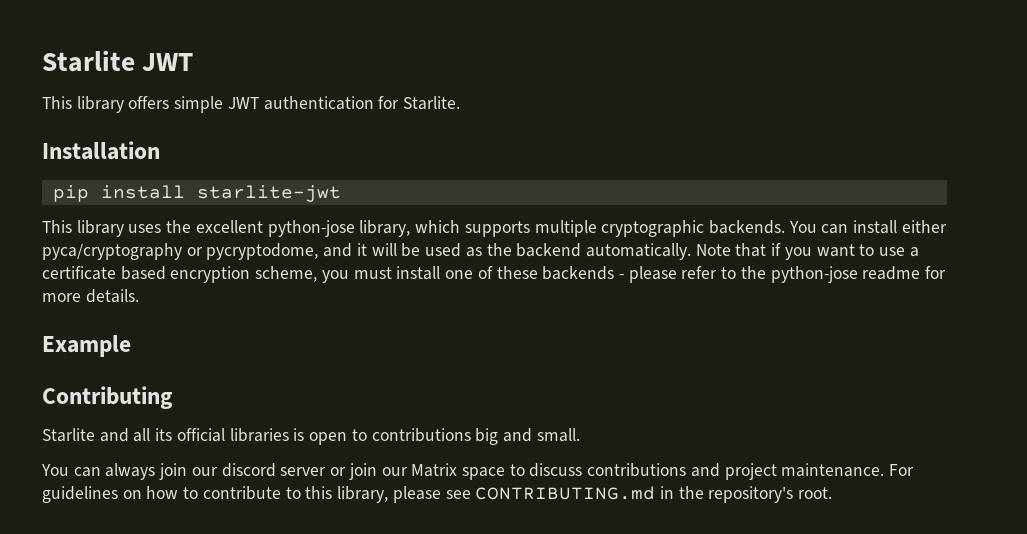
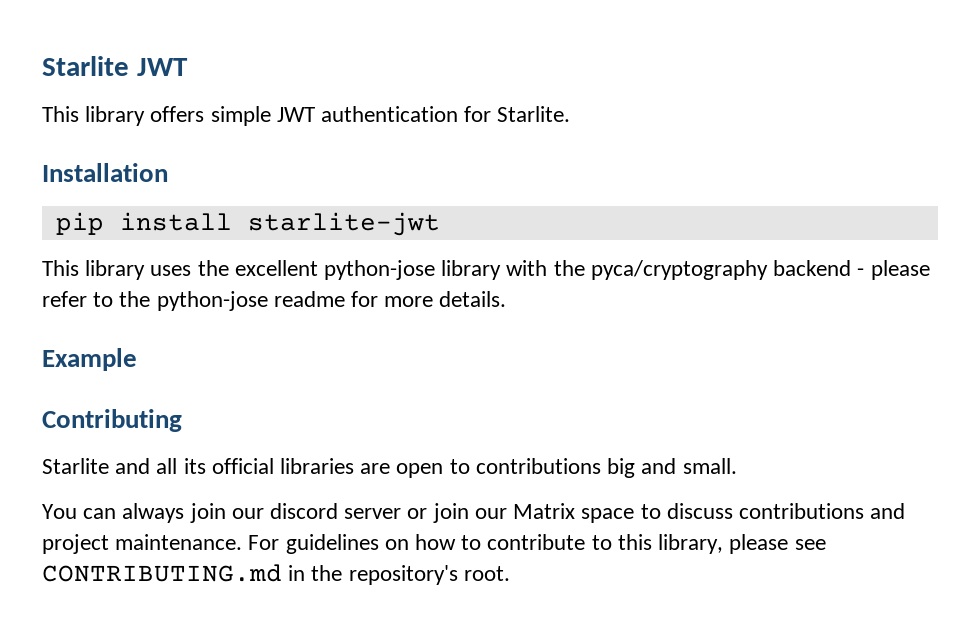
- This library uses the excellent python-jose library, which supports multiple cryptographic backends. You can install either pyca/cryptography or pycryptodome, and it will be used as the backend automatically. Note that if you want to use a certificate based encryption scheme, you must install one of these backends - please refer to the python-jose readme for more details.
+ This library uses the excellent python-jose library with the pyca/cryptography backend - please refer to the python-jose readme for more details.
- Starlite and all its official libraries is open to contributions big and small.
+ Starlite and all its official libraries are open to contributions big and small.

